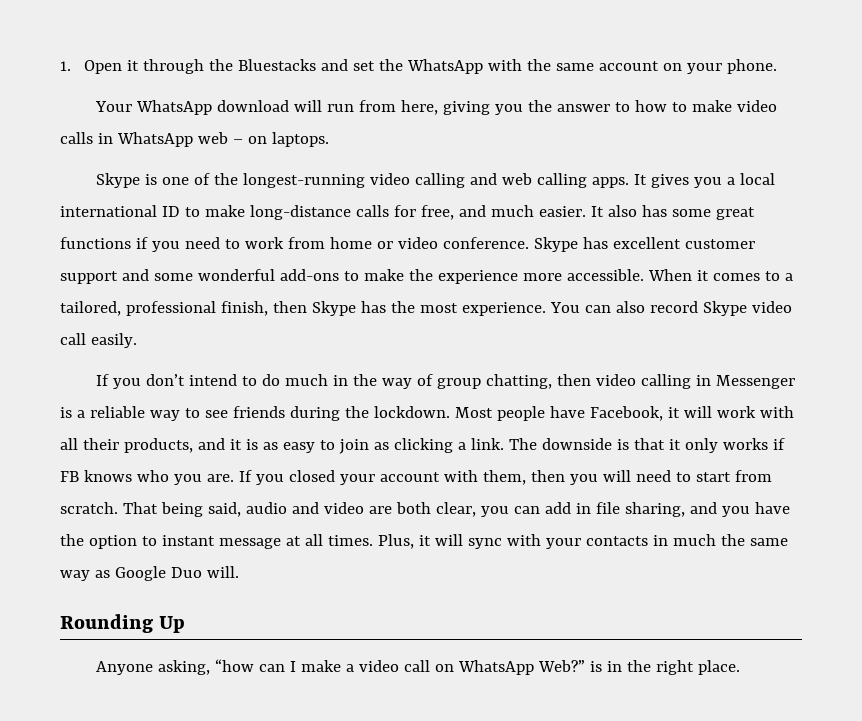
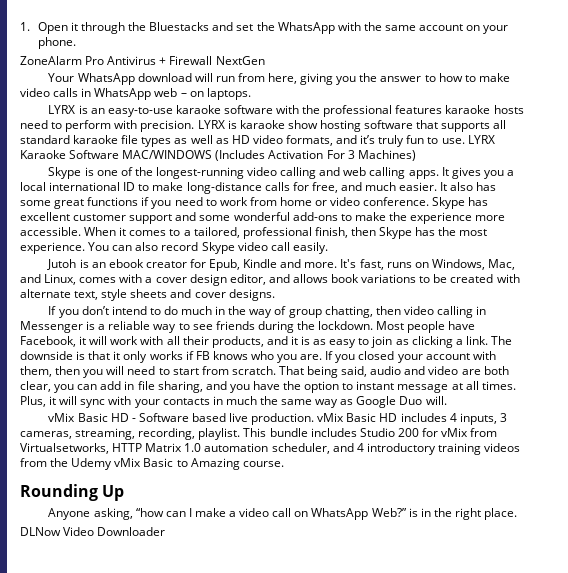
+ ZoneAlarm Pro Antivirus + Firewall NextGen
+ LYRX is an easy-to-use karaoke software with the professional features karaoke hosts need to perform with precision. LYRX is karaoke show hosting software that supports all standard karaoke file types as well as HD video formats, and it’s truly fun to use. LYRX Karaoke Software MAC/WINDOWS (Includes Activation For 3 Machines)
+ Jutoh is an ebook creator for Epub, Kindle and more. It's fast, runs on Windows, Mac, and Linux, comes with a cover design editor, and allows book variations to be created with alternate text, style sheets and cover designs.
+ vMix Basic HD - Software based live production. vMix Basic HD includes 4 inputs, 3 cameras, streaming, recording, playlist. This bundle includes Studio 200 for vMix from Virtualsetworks, HTTP Matrix 1.0 automation scheduler, and 4 introductory training videos from the Udemy vMix Basic to Amazing course.
+ DLNow Video Downloader

